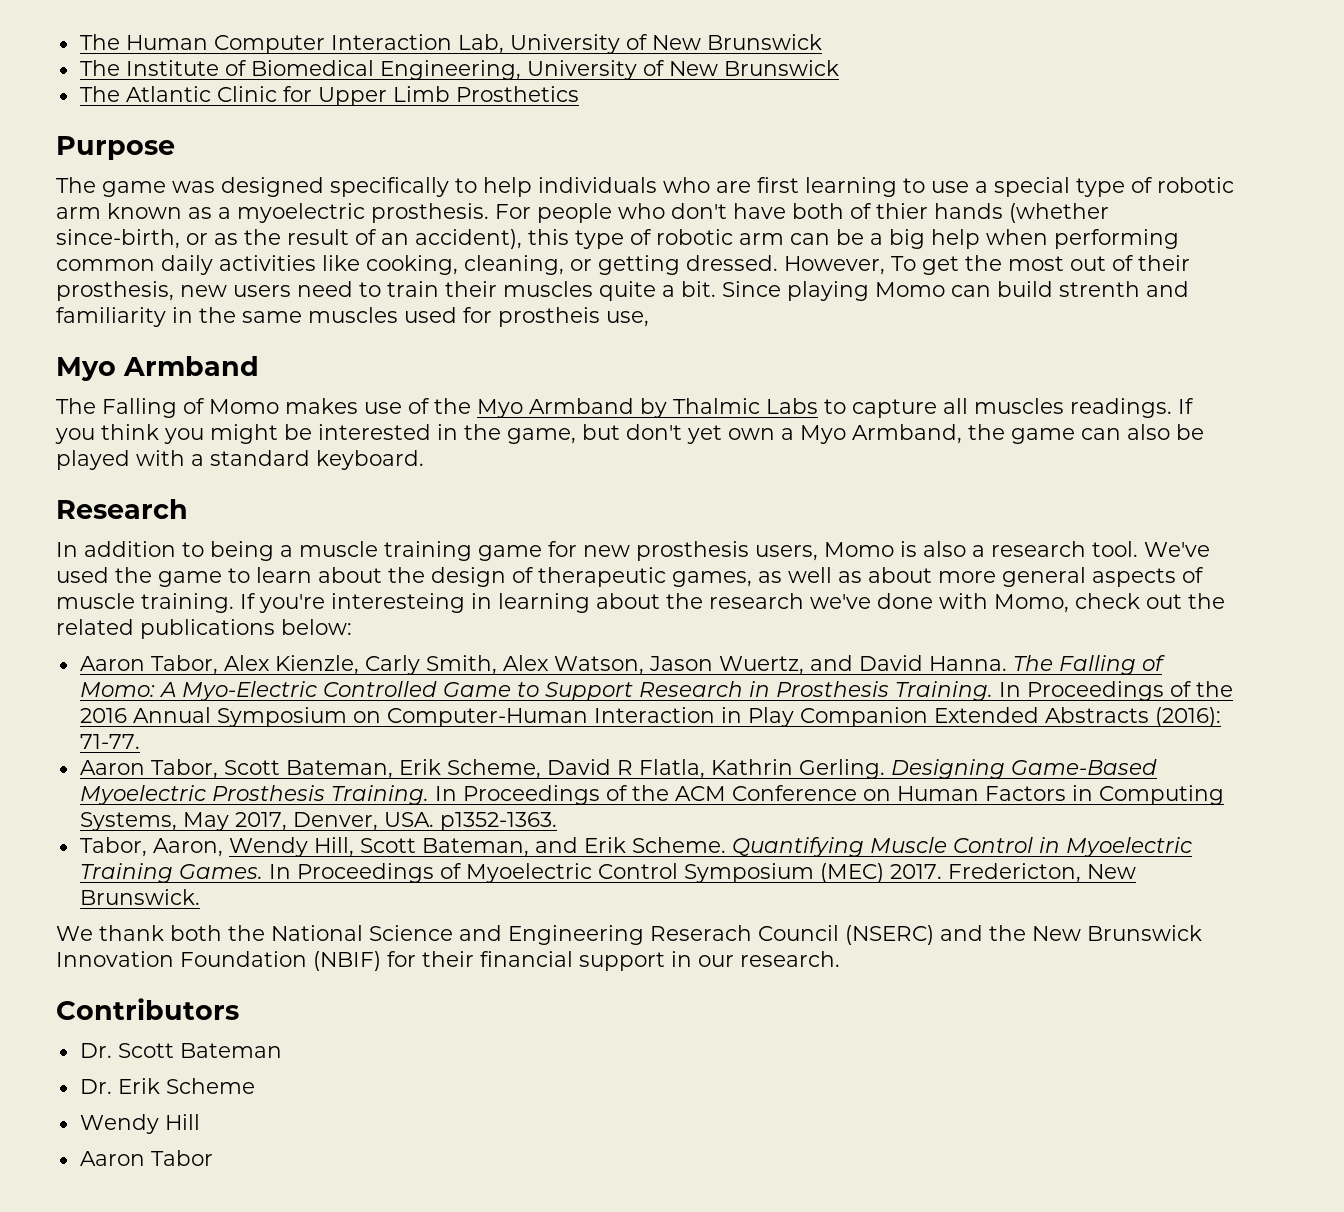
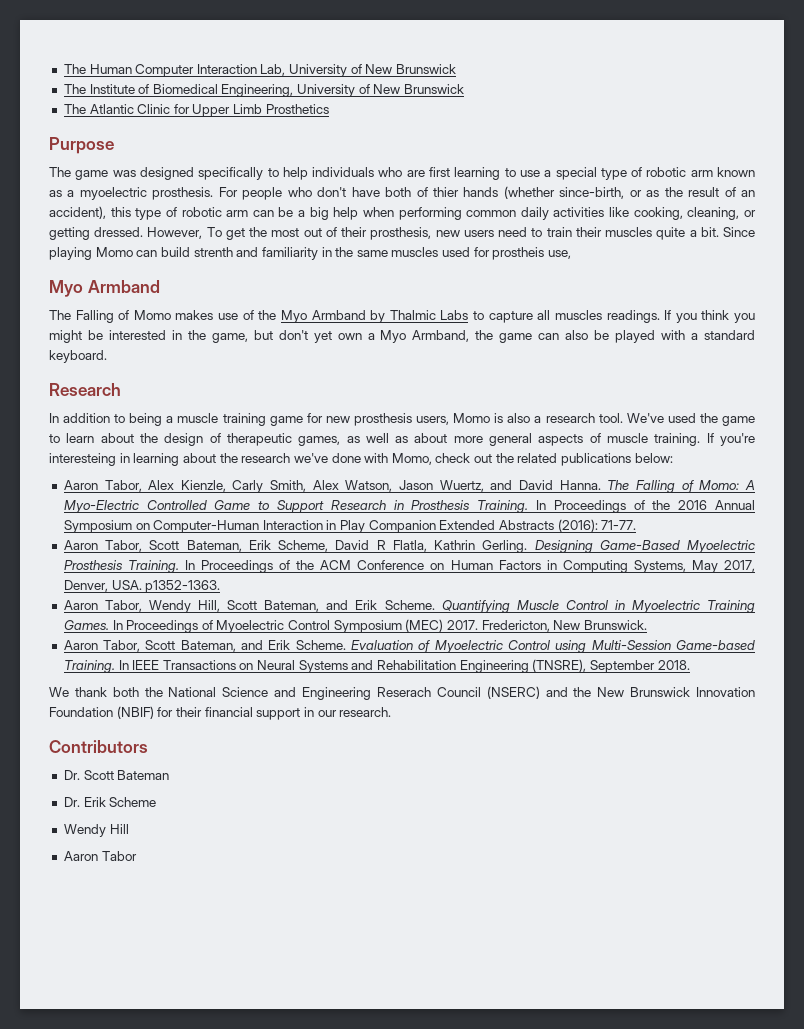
- Tabor, Aaron, Wendy Hill, Scott Bateman, and Erik Scheme.
+ Aaron Tabor, Wendy Hill, Scott Bateman, and Erik Scheme.
+ Aaron Tabor, Scott Bateman, and Erik Scheme. Evaluation of Myoelectric Control using Multi-Session Game-based Training. In IEEE Transactions on Neural Systems and Rehabilitation Engineering (TNSRE), September 2018.

